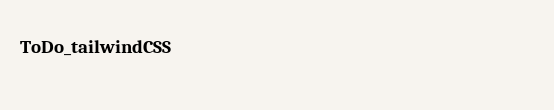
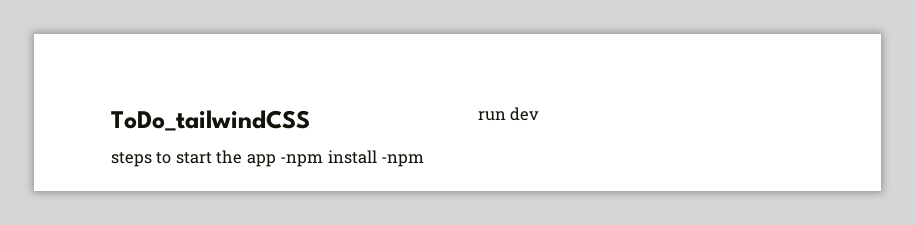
+ steps to start the app -npm install -npm run dev

